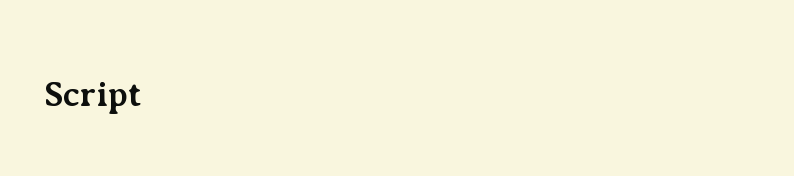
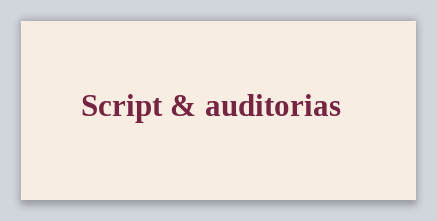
- Script
+ Script & auditorias

